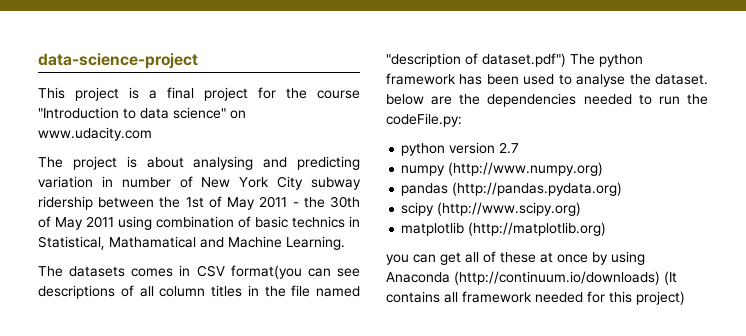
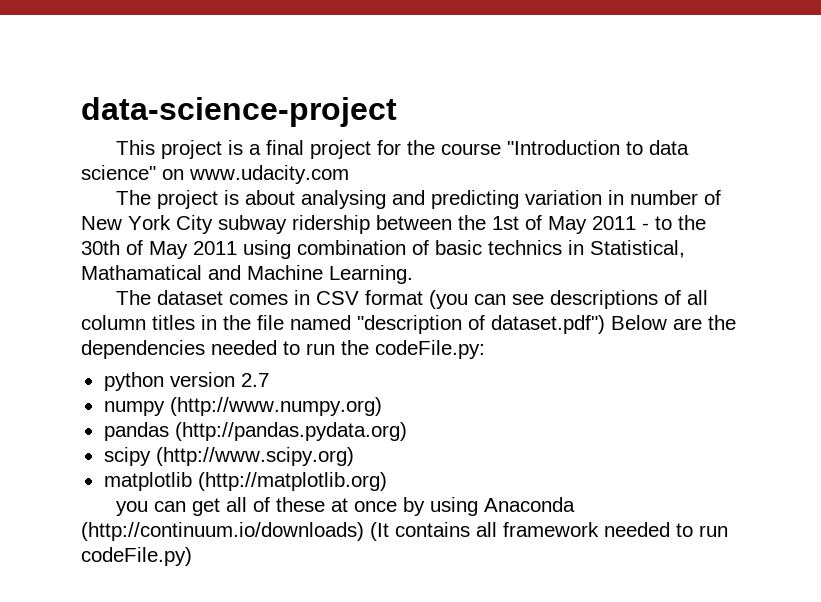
- The project is about analysing and predicting variation in number of New York City subway ridership between the 1st of May 2011 - the 30th of May 2011 using combination of basic technics in Statistical, Mathamatical and Machine Learning.
+ The project is about analysing and predicting variation in number of New York City subway ridership between the 1st of May 2011 - to the 30th of May 2011 using combination of basic technics in Statistical, Mathamatical and Machine Learning.
- The datasets comes in CSV format(you can see descriptions of all column titles in the file named "description of dataset.pdf") The python framework has been used to analyse the dataset. below are the dependencies needed to run the codeFile.py:
+ The dataset comes in CSV format (you can see descriptions of all column titles in the file named "description of dataset.pdf") Below are the dependencies needed to run the codeFile.py:
- you can get all of these at once by using Anaconda (http://continuum.io/downloads) (It contains all framework needed for this project)
+ you can get all of these at once by using Anaconda (http://continuum.io/downloads) (It contains all framework needed to run codeFile.py)

